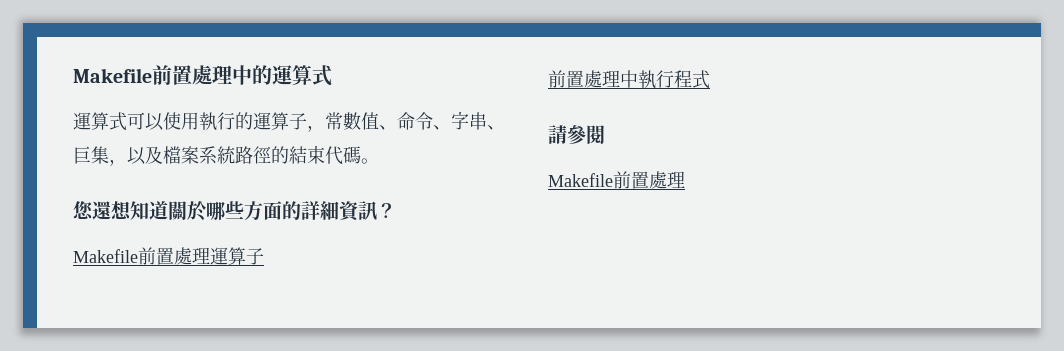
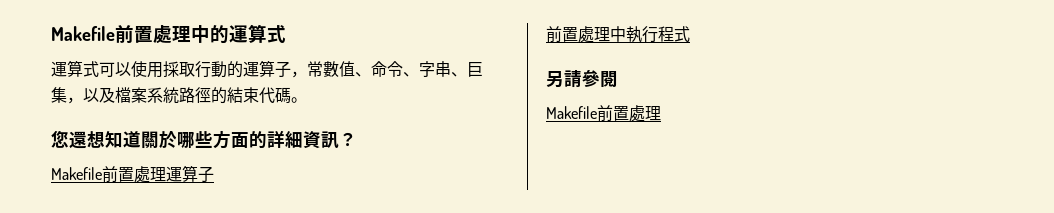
- 運算式可以使用執行的運算子，常數值、命令、字串、巨集，以及檔案系統路徑的結束代碼。
+ 運算式可以使用採取行動的運算子，常數值、命令、字串、巨集，以及檔案系統路徑的結束代碼。
- 請參閱
+ 另請參閱

